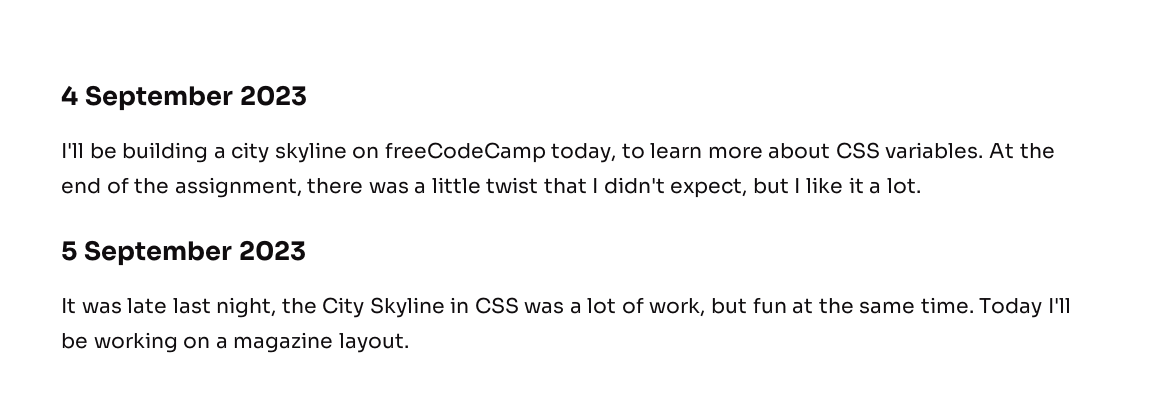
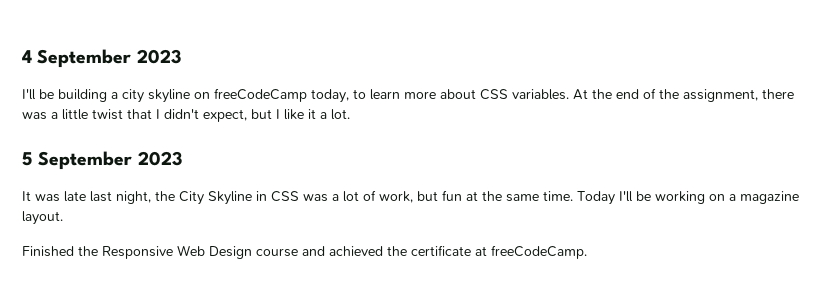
+ Finished the Responsive Web Design course and achieved the certificate at freeCodeCamp.

